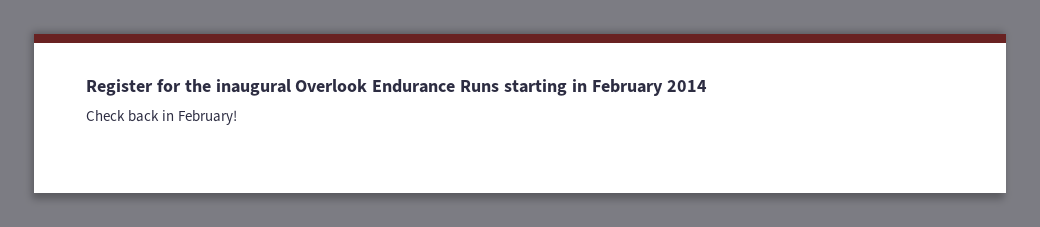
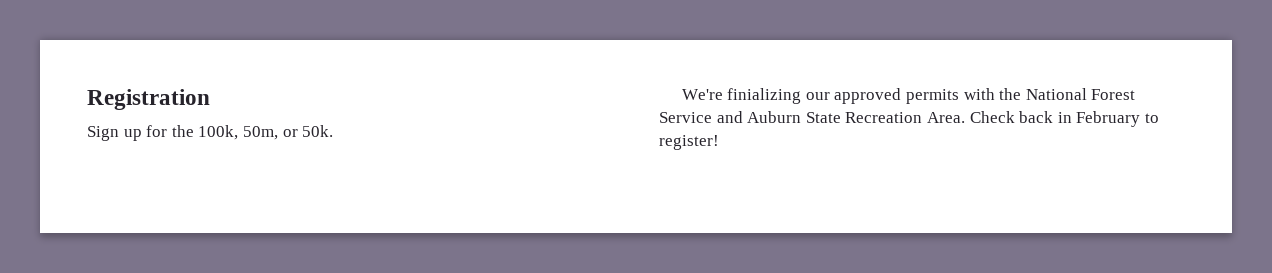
- Register for the inaugural Overlook Endurance Runs starting in February 2014
- Check back in February!
+ Registration
+ Sign up for the 100k, 50m, or 50k.
+ We're finializing our approved permits with the National Forest Service and Auburn State Recreation Area. Check back in February to register!

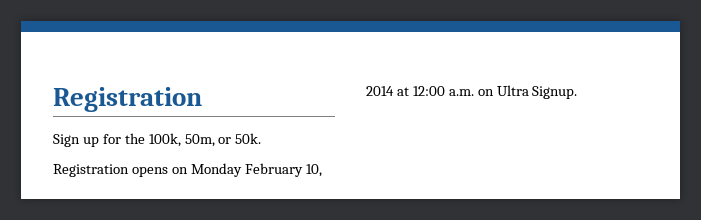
- We're finializing our approved permits with the National Forest Service and Auburn State Recreation Area. Check back in February to register!
+ Registration opens on Monday February 10, 2014 at 12:00 a.m. on Ultra Signup.

